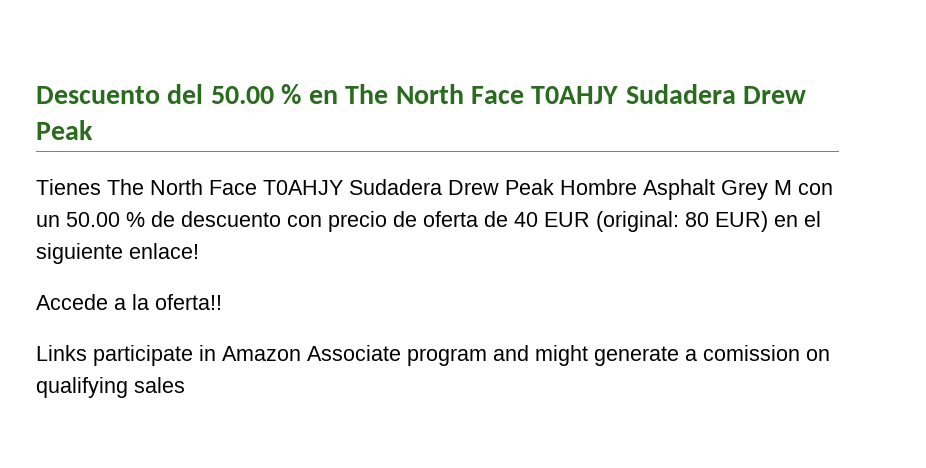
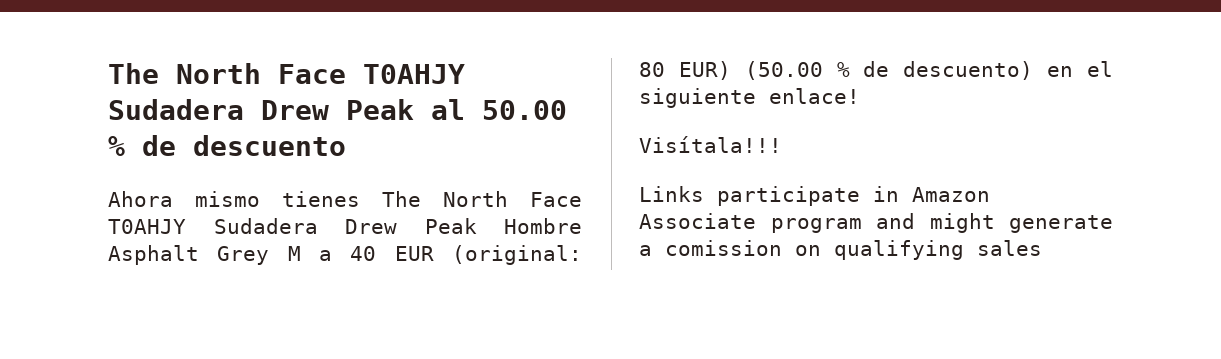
- Descuento del 50.00 % en The North Face T0AHJY Sudadera Drew Peak
- Tienes The North Face T0AHJY Sudadera Drew Peak Hombre Asphalt Grey M con un 50.00 % de descuento con precio de oferta de 40 EUR (original: 80 EUR) en el siguiente enlace!
+ The North Face T0AHJY Sudadera Drew Peak al 50.00 % de descuento
+ Ahora mismo tienes The North Face T0AHJY Sudadera Drew Peak Hombre Asphalt Grey M a 40 EUR (original: 80 EUR) (50.00 % de descuento) en el siguiente enlace!
- Accede a la oferta!!
+ Visítala!!!

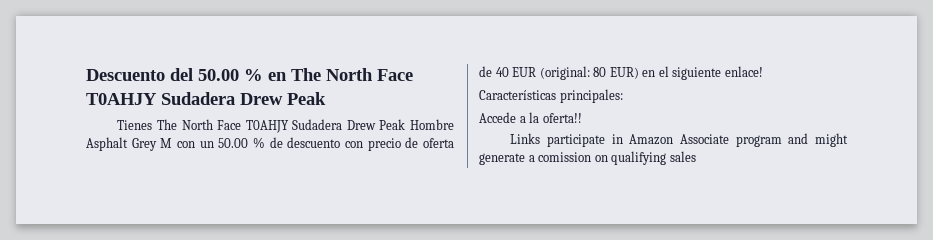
- The North Face T0AHJY Sudadera Drew Peak al 50.00 % de descuento
- Ahora mismo tienes The North Face T0AHJY Sudadera Drew Peak Hombre Asphalt Grey M a 40 EUR (original: 80 EUR) (50.00 % de descuento) en el siguiente enlace!
+ Descuento del 50.00 % en The North Face T0AHJY Sudadera Drew Peak
+ Tienes The North Face T0AHJY Sudadera Drew Peak Hombre Asphalt Grey M con un 50.00 % de descuento con precio de oferta de 40 EUR (original: 80 EUR) en el siguiente enlace!
- Visítala!!!
+ Características principales:
+ Accede a la oferta!!

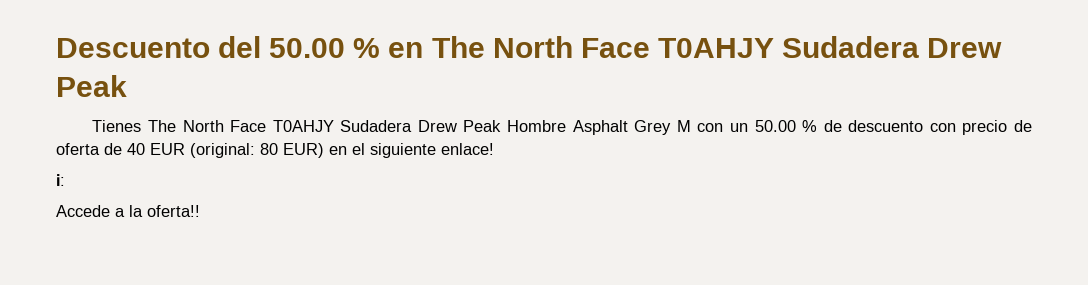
- Características principales:
+ ℹ:
- Links participate in Amazon Associate program and might generate a comission on qualifying sales

